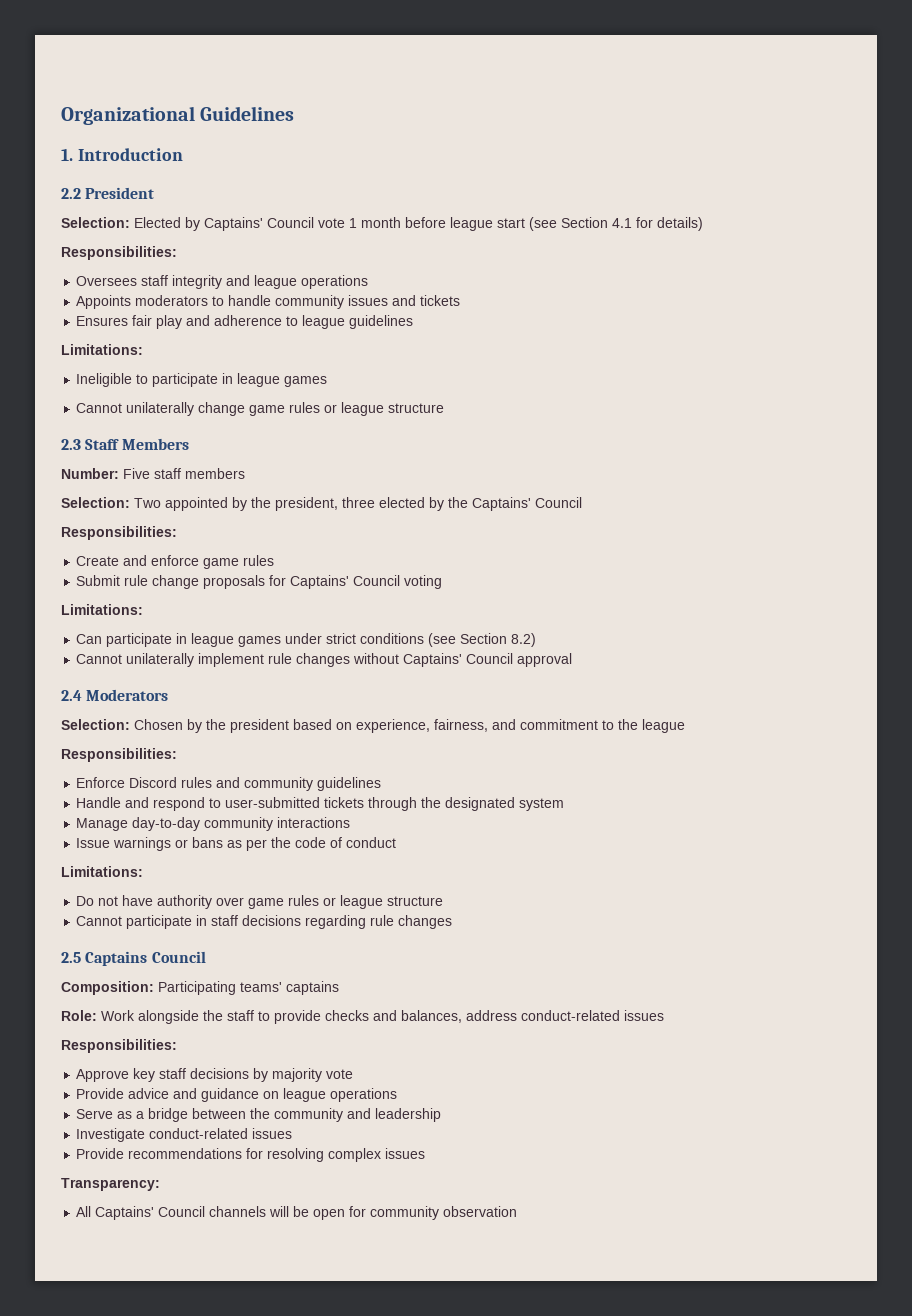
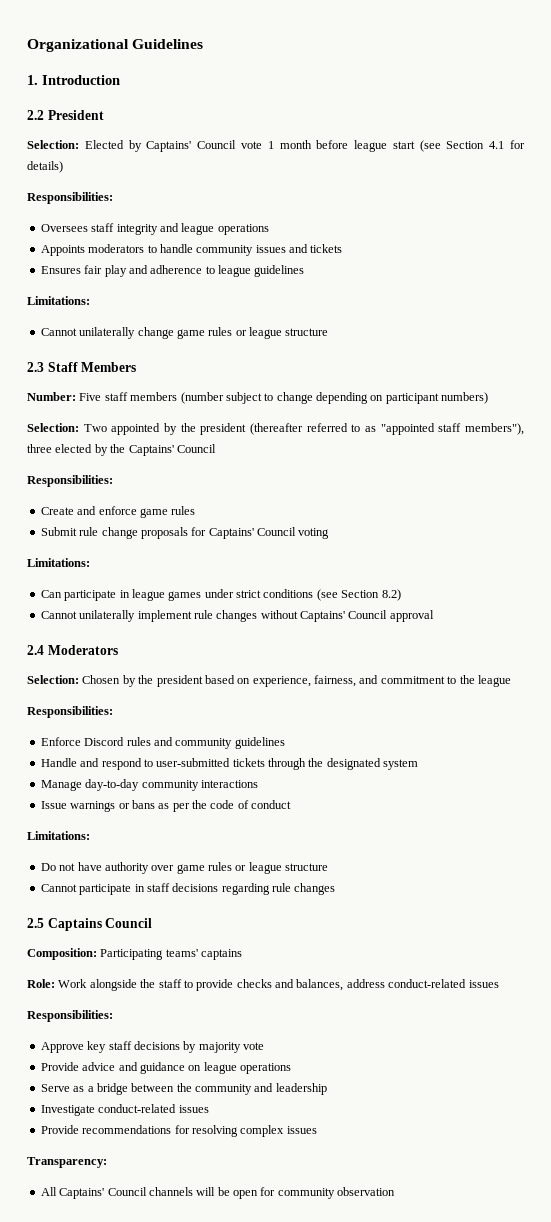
- Ineligible to participate in league games
- Number: Five staff members
+ Number: Five staff members (number subject to change depending on participant numbers)
- Selection: Two appointed by the president, three elected by the Captains' Council
+ Selection: Two appointed by the president (thereafter referred to as "appointed staff members"), three elected by the Captains' Council

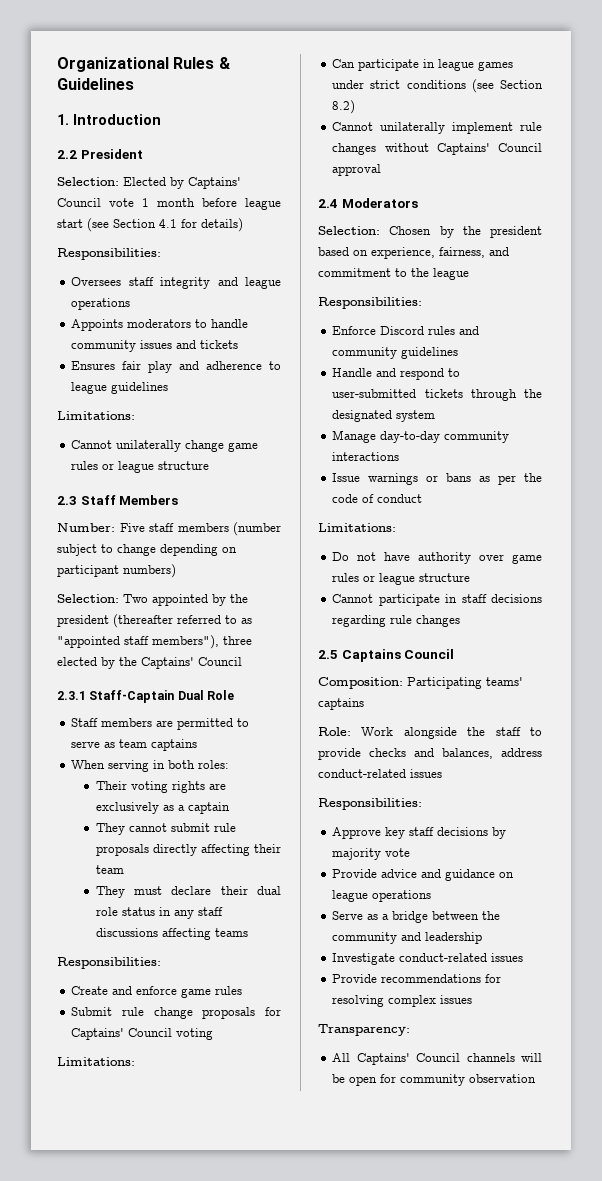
- Organizational Guidelines
+ Organizational Rules & Guidelines
+ 2.3.1 Staff-Captain Dual Role
+ Staff members are permitted to serve as team captains
+ When serving in both roles:
+ Their voting rights are exclusively as a captain
+ They cannot submit rule proposals directly affecting their team
+ They must declare their dual role status in any staff discussions affecting teams

